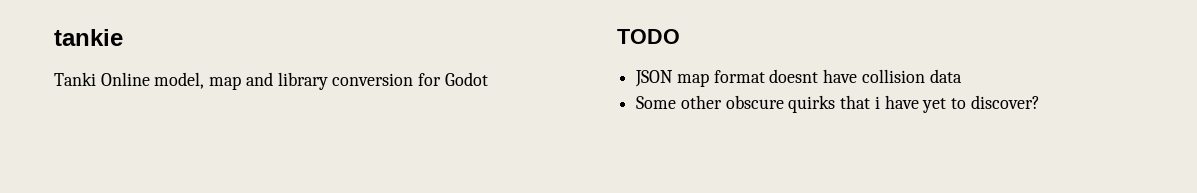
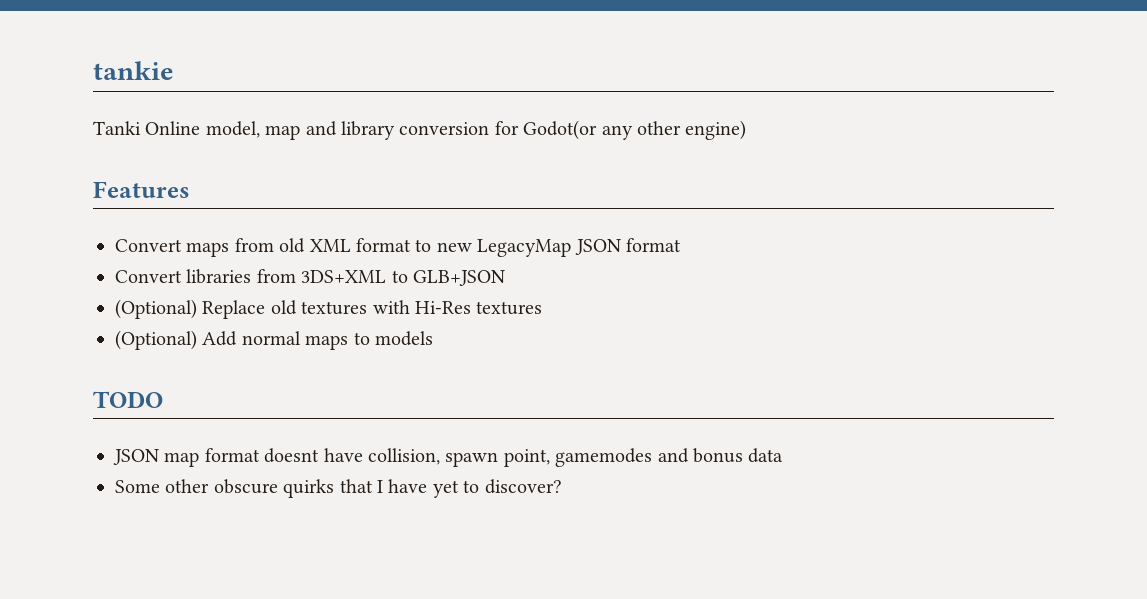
- Tanki Online model, map and library conversion for Godot
+ Tanki Online model, map and library conversion for Godot(or any other engine)
+ Features
+ Convert maps from old XML format to new LegacyMap JSON format
+ Convert libraries from 3DS+XML to GLB+JSON
+ (Optional) Replace old textures with Hi-Res textures
+ (Optional) Add normal maps to models
- JSON map format doesnt have collision data
+ JSON map format doesnt have collision, spawn point, gamemodes and bonus data
- Some other obscure quirks that i have yet to discover?
+ Some other obscure quirks that I have yet to discover?

